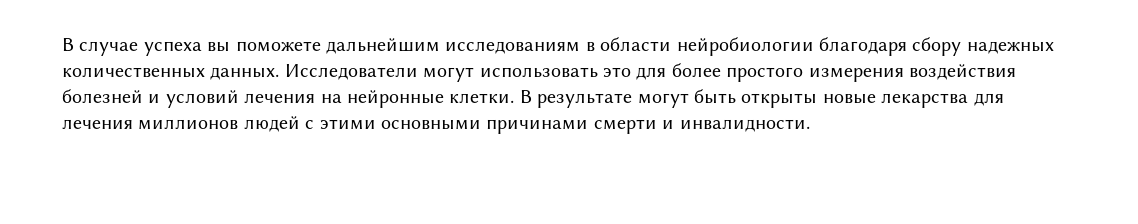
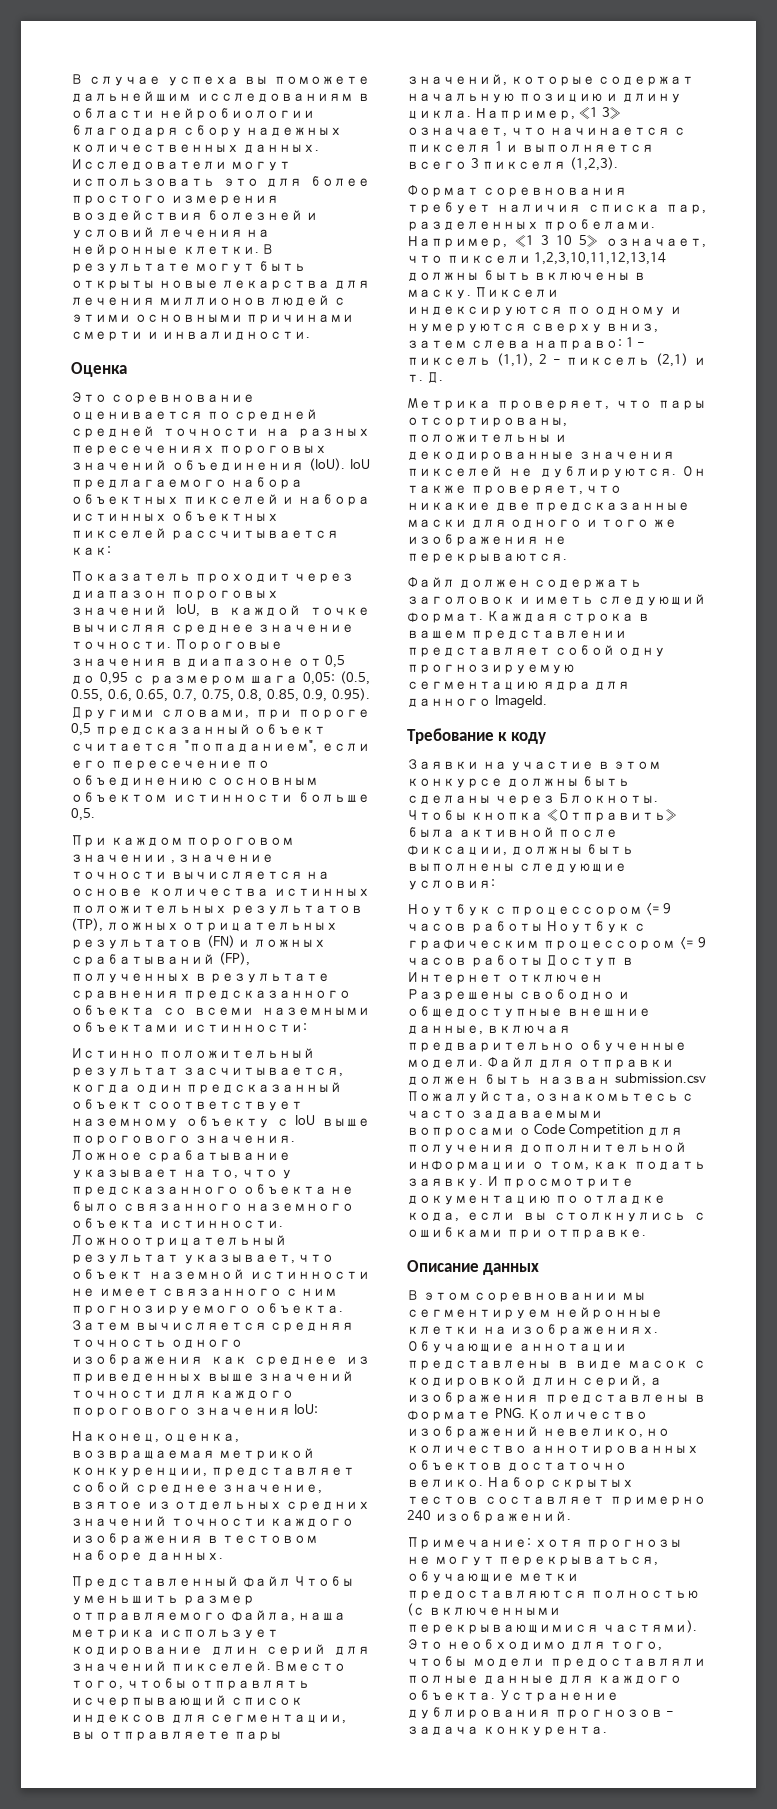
+ Оценка
+ Это соревнование оценивается по средней средней точности на разных пересечениях пороговых значений объединения (IoU). IoU предлагаемого набора объектных пикселей и набора истинных объектных пикселей рассчитывается как:
+ Показатель проходит через диапазон пороговых значений IoU, в каждой точке вычисляя среднее значение точности. Пороговые значения в диапазоне от 0,5 до 0,95 с размером шага 0,05: (0.5, 0.55, 0.6, 0.65, 0.7, 0.75, 0.8, 0.85, 0.9, 0.95). Другими словами, при пороге 0,5 предсказанный объект считается "попаданием", если его пересечение по объединению с основным объектом истинности больше 0,5.
+ При каждом пороговом значении , значение точности вычисляется на основе количества истинных положительных результатов (TP), ложных отрицательных результатов (FN) и ложных срабатываний (FP), полученных в результате сравнения предсказанного объекта со всеми наземными объектами истинности:
+ Истинно положительный результат засчитывается, когда один предсказанный объект соответствует наземному объекту с IoU выше порогового значения. Ложное срабатывание указывает на то, что у предсказанного объекта не было связанного наземного объекта истинности. Ложноотрицательный результат указывает, что объект наземной истинности не имеет связанного с ним прогнозируемого объекта. Затем вычисляется средняя точность одного изображения как среднее из приведенных выше значений точности для каждого порогового значения IoU:
+ Наконец, оценка, возвращаемая метрикой конкуренции, представляет собой среднее значение, взятое из отдельных средних значений точности каждого изображения в тестовом наборе данных.
+ Представленный файл Чтобы уменьшить размер отправляемого файла, наша метрика использует кодирование длин серий для значений пикселей. Вместо того, чтобы отправлять исчерпывающий список индексов для сегментации, вы отправляете пары значений, которые содержат начальную позицию и длину цикла. Например, «1 3» означает, что начинается с пикселя 1 и выполняется всего 3 пикселя (1,2,3).
+ Формат соревнования требует наличия списка пар, разделенных пробелами. Например, «1 3 10 5» означает, что пиксели 1,2,3,10,11,12,13,14 должны быть включены в маску. Пиксели индексируются по одному и нумеруются сверху вниз, затем слева направо: 1 - пиксель (1,1), 2 - пиксель (2,1) и т. Д.
+ Метрика проверяет, что пары отсортированы, положительны и декодированные значения пикселей не дублируются. Он также проверяет, что никакие две предсказанные маски для одного и того же изображения не перекрываются.
+ Файл должен содержать заголовок и иметь следующий формат. Каждая строка в вашем представлении представляет собой одну прогнозируемую сегментацию ядра для данного ImageId.
+ Требование к коду
+ Заявки на участие в этом конкурсе должны быть сделаны через Блокноты. Чтобы кнопка «Отправить» была активной после фиксации, должны быть выполнены следующие условия:
+ Ноутбук с процессором <= 9 часов работы Ноутбук с графическим процессором <= 9 часов работы Доступ в Интернет отключен Разрешены свободно и общедоступные внешние данные, включая предварительно обученные модели. Файл для отправки должен быть назван submission.csv Пожалуйста, ознакомьтесь с часто задаваемыми вопросами о Code Competition для получения дополнительной информации о том, как подать заявку. И просмотрите документацию по отладке кода, если вы столкнулись с ошибками при отправке.
+ Описание данных
+ В этом соревновании мы сегментируем нейронные клетки на изображениях. Обучающие аннотации представлены в виде масок с кодировкой длин серий, а изображения представлены в формате PNG. Количество изображений невелико, но количество аннотированных объектов достаточно велико. Набор скрытых тестов составляет примерно 240 изображений.
+ Примечание: хотя прогнозы не могут перекрываться, обучающие метки предоставляются полностью (с включенными перекрывающимися частями). Это необходимо для того, чтобы модели предоставляли полные данные для каждого объекта. Устранение дублирования прогнозов - задача конкурента.

